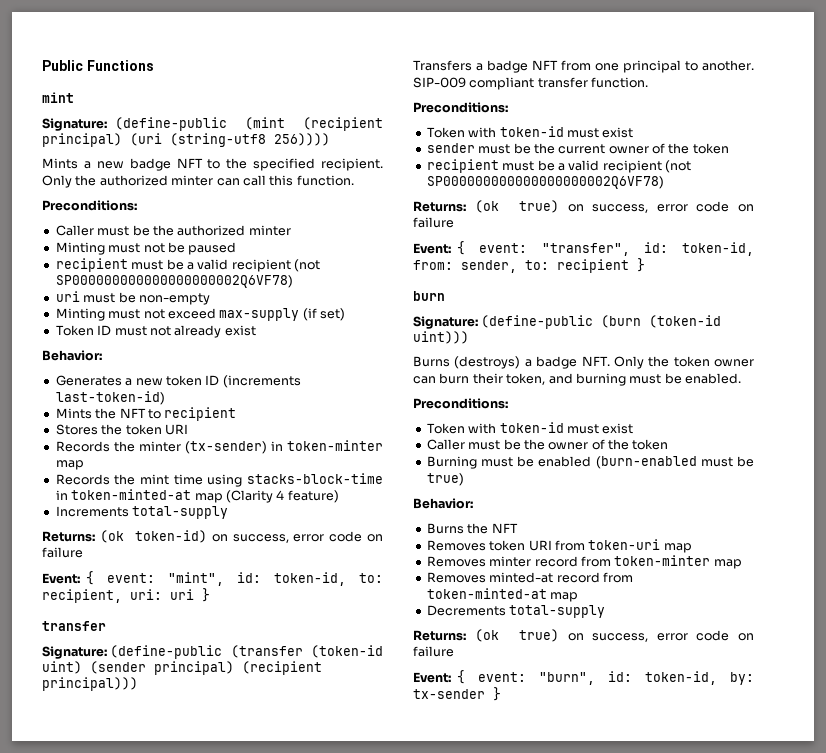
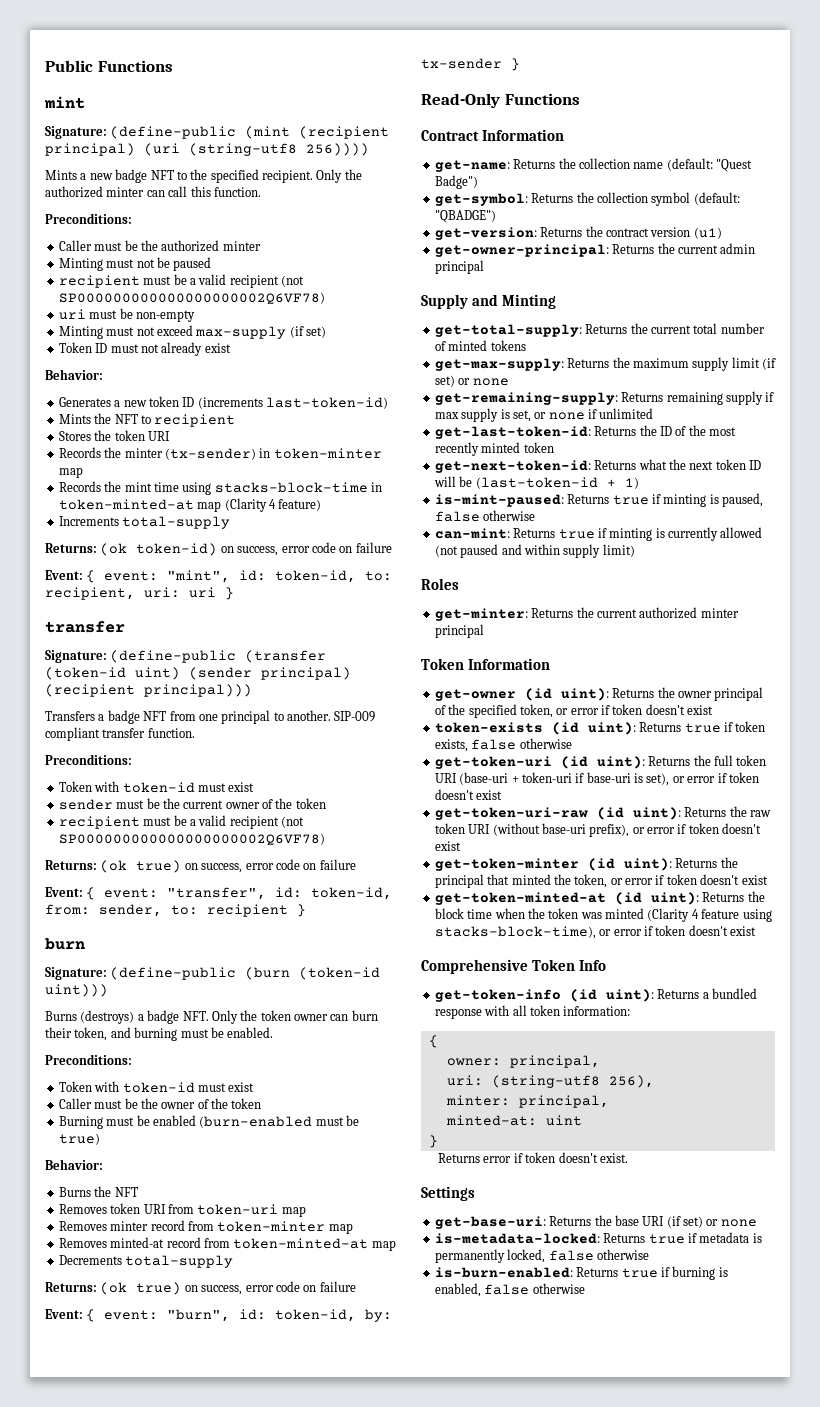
+ Read-Only Functions
+ Contract Information
+ get-name: Returns the collection name (default: "Quest Badge")
+ get-symbol: Returns the collection symbol (default: "QBADGE")
+ get-version: Returns the contract version (u1)
+ get-owner-principal: Returns the current admin principal
+ Supply and Minting
+ get-total-supply: Returns the current total number of minted tokens
+ get-max-supply: Returns the maximum supply limit (if set) or none
+ get-remaining-supply: Returns remaining supply if max supply is set, or none if unlimited
+ get-last-token-id: Returns the ID of the most recently minted token
+ get-next-token-id: Returns what the next token ID will be (last-token-id + 1)
+ is-mint-paused: Returns true if minting is paused, false otherwise
+ can-mint: Returns true if minting is currently allowed (not paused and within supply limit)
+ Roles
+ get-minter: Returns the current authorized minter principal
+ Token Information
+ get-owner (id uint): Returns the owner principal of the specified token, or error if token doesn't exist
+ token-exists (id uint): Returns true if token exists, false otherwise
+ get-token-uri (id uint): Returns the full token URI (base-uri + token-uri if base-uri is set), or error if token doesn't exist
+ get-token-uri-raw (id uint): Returns the raw token URI (without base-uri prefix), or error if token doesn't exist
+ get-token-minter (id uint): Returns the principal that minted the token, or error if token doesn't exist
+ get-token-minted-at (id uint): Returns the block time when the token was minted (Clarity 4 feature using stacks-block-time), or error if token doesn't exist
+ Comprehensive Token Info
+ get-token-info (id uint): Returns a bundled response with all token information:
+ {
+ owner: principal,
+ uri: (string-utf8 256),
+ minter: principal,
+ minted-at: uint
+ }
+ Returns error if token doesn't exist.
+ Settings
+ get-base-uri: Returns the base URI (if set) or none
+ is-metadata-locked: Returns true if metadata is permanently locked, false otherwise
+ is-burn-enabled: Returns true if burning is enabled, false otherwise

